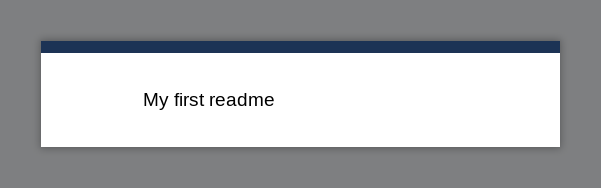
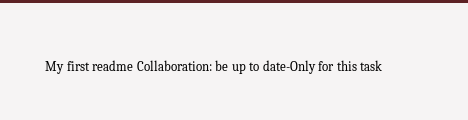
- My first readme
+ My first readme Collaboration: be up to date-Only for this task

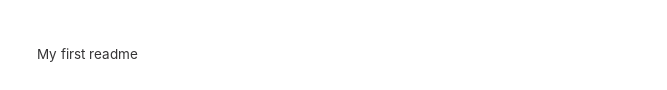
- My first readme Collaboration: be up to date-Only for this task
+ My first readme

